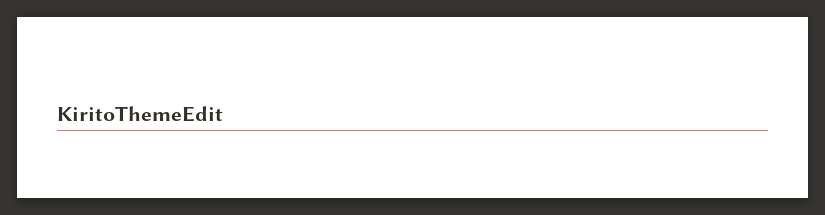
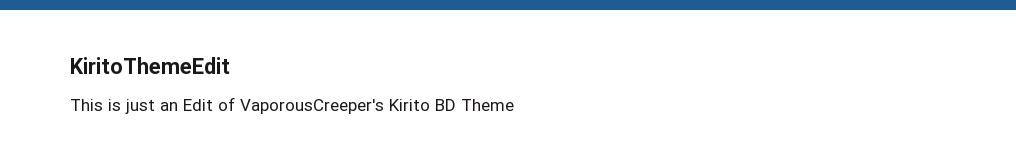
+ This is just an Edit of VaporousCreeper's Kirito BD Theme

